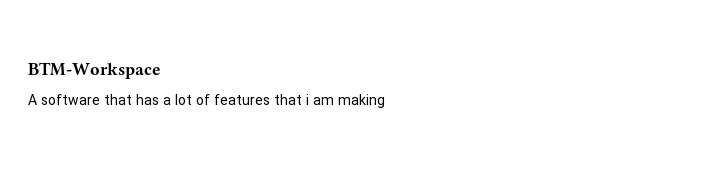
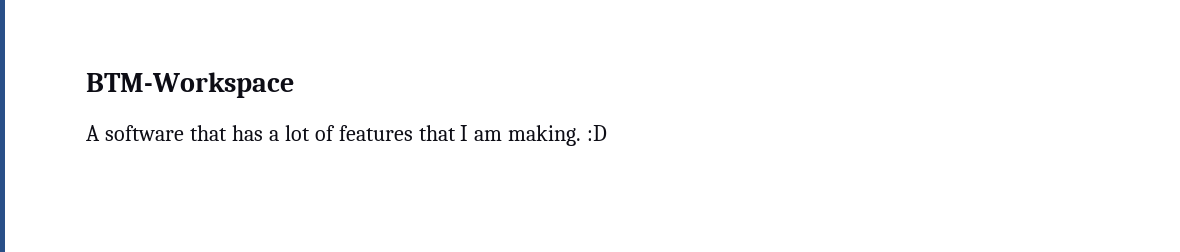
- A software that has a lot of features that i am making
+ A software that has a lot of features that I am making. :D

